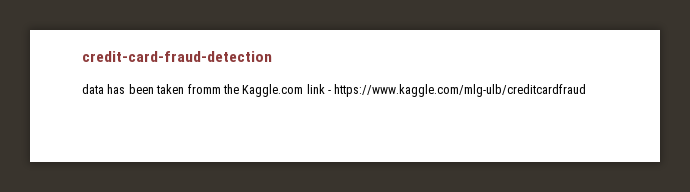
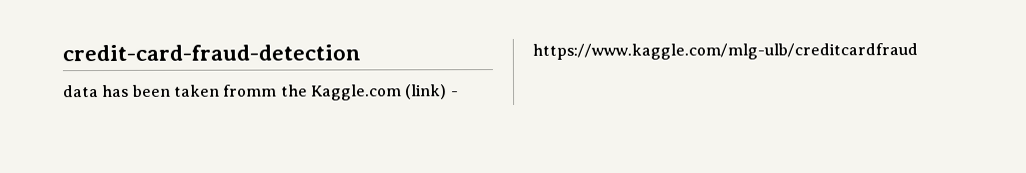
- data has been taken fromm the Kaggle.com link - https://www.kaggle.com/mlg-ulb/creditcardfraud
+ data has been taken fromm the Kaggle.com (link) - https://www.kaggle.com/mlg-ulb/creditcardfraud

